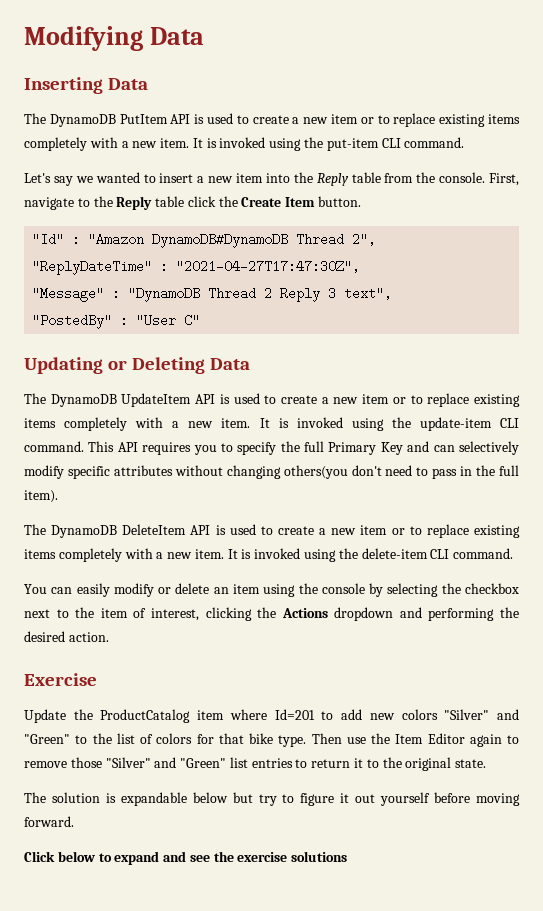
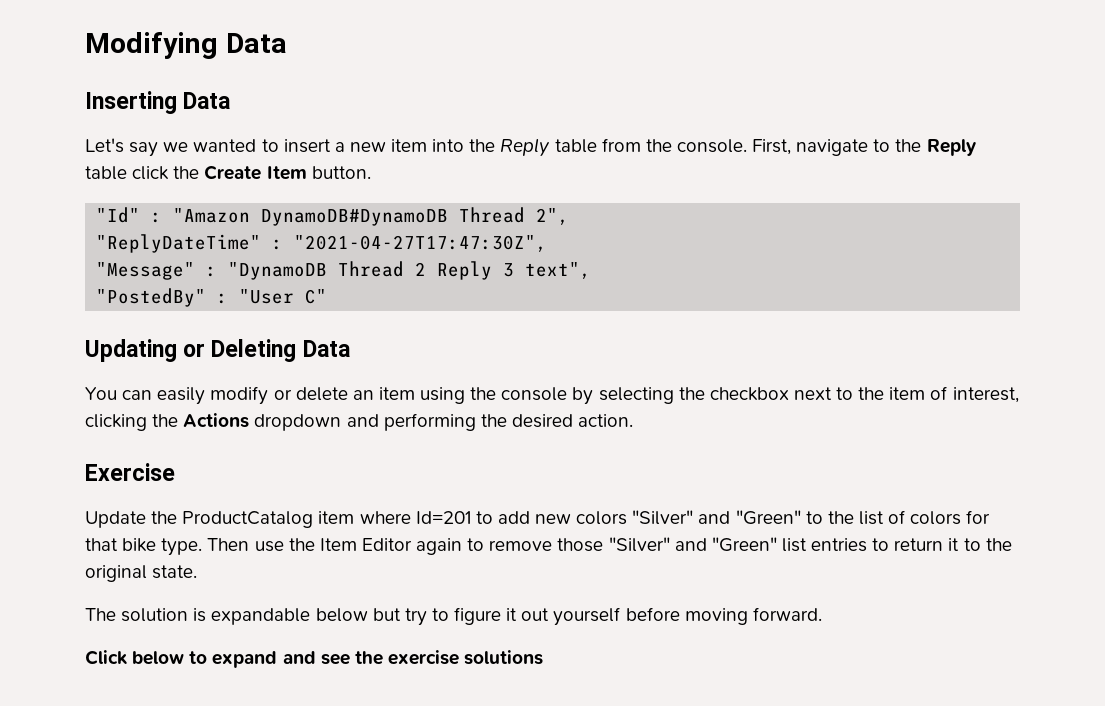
- The DynamoDB PutItem API is used to create a new item or to replace existing items completely with a new item. It is invoked using the put-item CLI command.
- The DynamoDB UpdateItem API is used to create a new item or to replace existing items completely with a new item. It is invoked using the update-item CLI command. This API requires you to specify the full Primary Key and can selectively modify specific attributes without changing others(you don't need to pass in the full item).
- The DynamoDB DeleteItem API is used to create a new item or to replace existing items completely with a new item. It is invoked using the delete-item CLI command.

